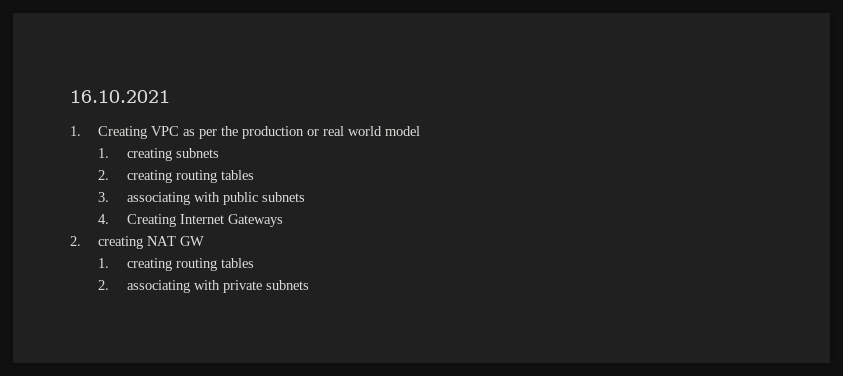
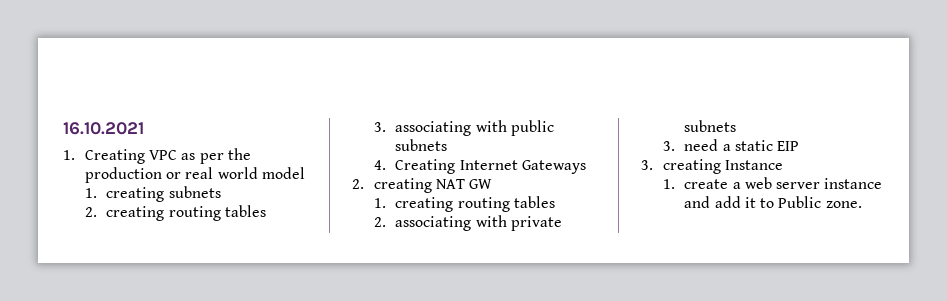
+ 3. need a static EIP
+ 3. creating Instance
+ 1. create a web server instance and add it to Public zone.

